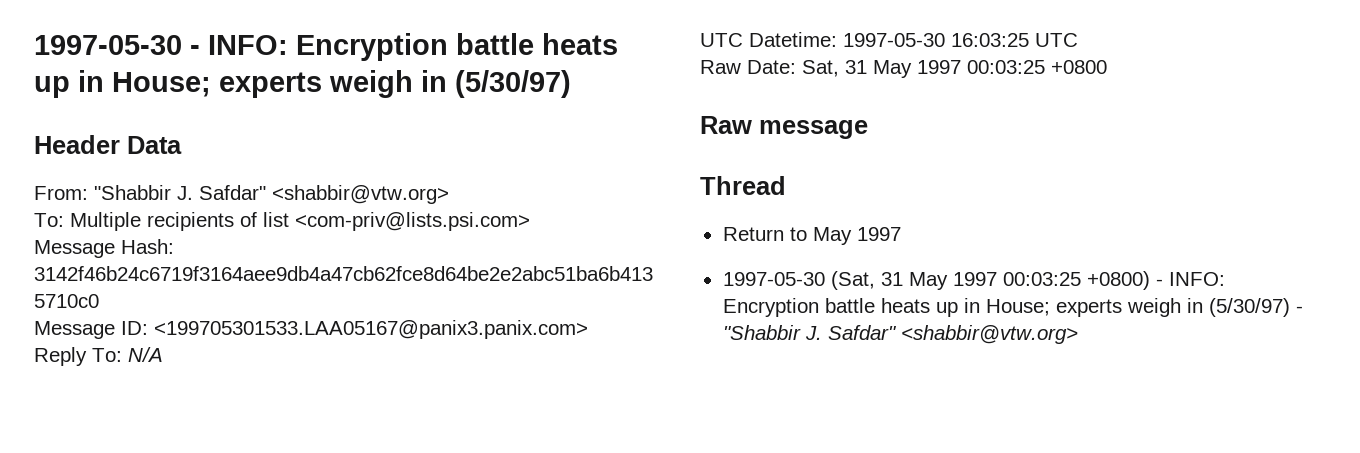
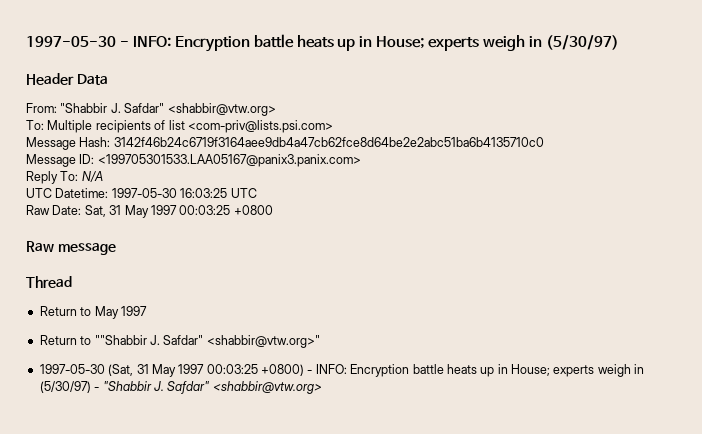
+ Return to ""Shabbir J. Safdar" <shabbir@vtw.org>"

